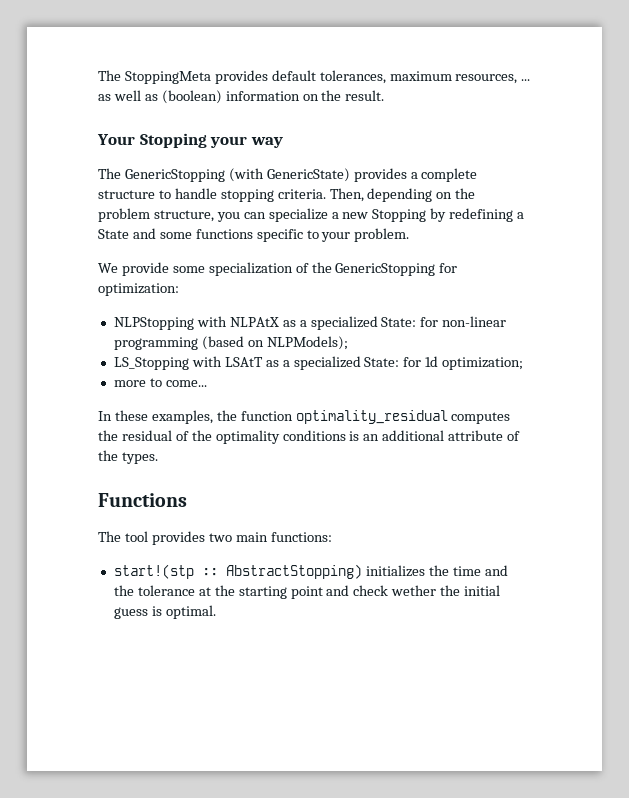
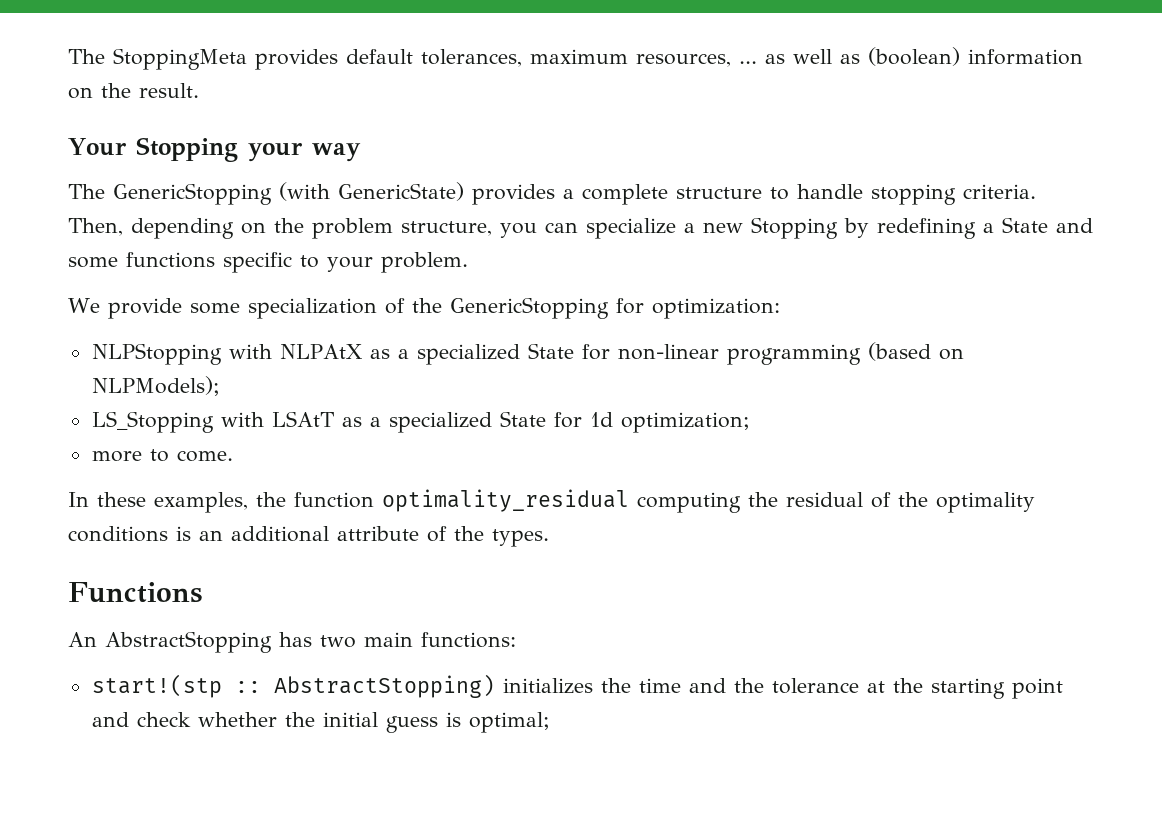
- NLPStopping with NLPAtX as a specialized State: for non-linear programming (based on NLPModels);
+ NLPStopping with NLPAtX as a specialized State for non-linear programming (based on NLPModels);
- LS_Stopping with LSAtT as a specialized State: for 1d optimization;
+ LS_Stopping with LSAtT as a specialized State for 1d optimization;
- more to come...
+ more to come.
- In these examples, the function optimality_residual computes the residual of the optimality conditions is an additional attribute of the types.
+ In these examples, the function optimality_residual computing the residual of the optimality conditions is an additional attribute of the types.
- The tool provides two main functions:
+ An AbstractStopping has two main functions:
- start!(stp :: AbstractStopping) initializes the time and the tolerance at the starting point and check wether the initial guess is optimal.
+ start!(stp :: AbstractStopping) initializes the time and the tolerance at the starting point and check whether the initial guess is optimal;

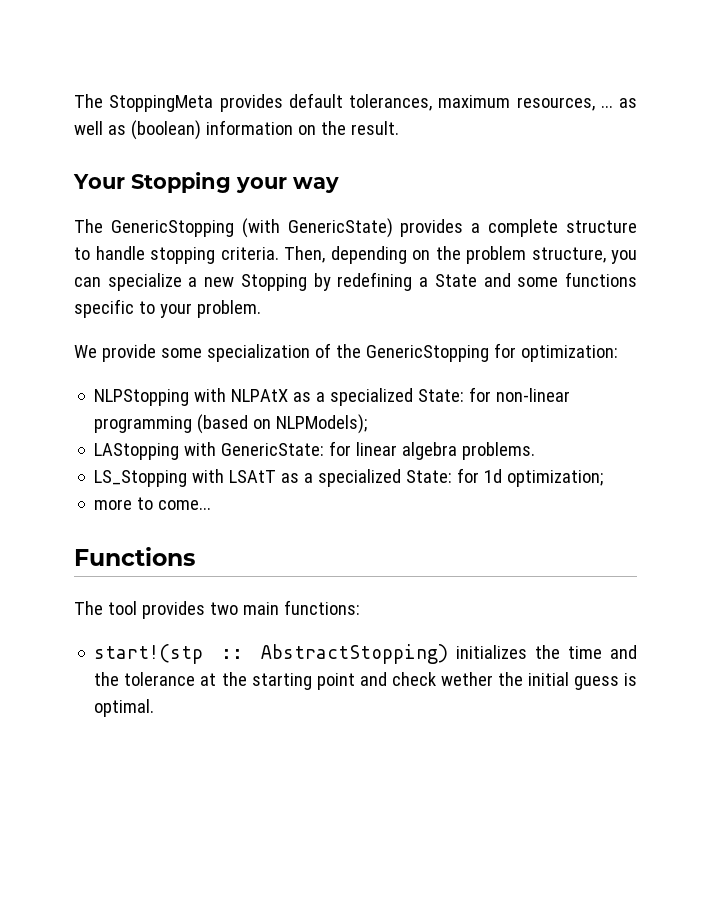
- NLPStopping with NLPAtX as a specialized State for non-linear programming (based on NLPModels);
+ NLPStopping with NLPAtX as a specialized State: for non-linear programming (based on NLPModels);
+ LAStopping with GenericState: for linear algebra problems.
- LS_Stopping with LSAtT as a specialized State for 1d optimization;
+ LS_Stopping with LSAtT as a specialized State: for 1d optimization;
- more to come.
- In these examples, the function optimality_residual computing the residual of the optimality conditions is an additional attribute of the types.
+ more to come...
  Functions
- An AbstractStopping has two main functions:
+ The tool provides two main functions:
- start!(stp :: AbstractStopping) initializes the time and the tolerance at the starting point and check whether the initial guess is optimal;
+ start!(stp :: AbstractStopping) initializes the time and the tolerance at the starting point and check wether the initial guess is optimal.

